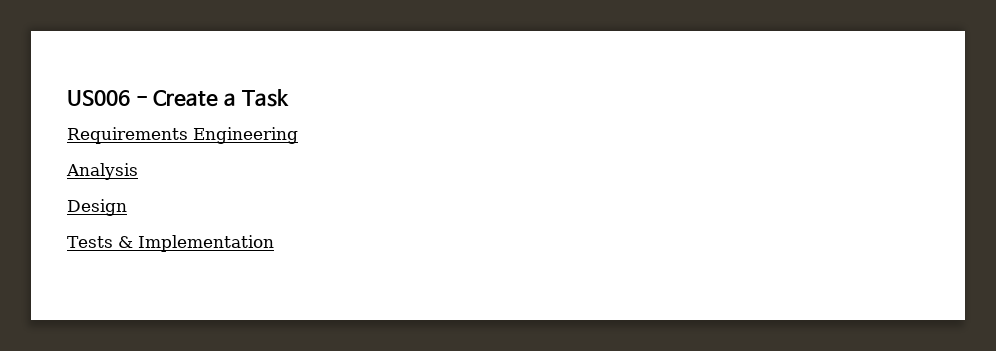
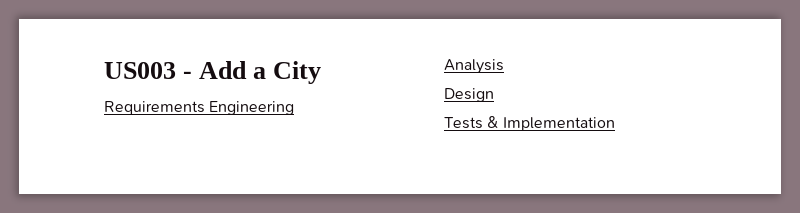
- US006 - Create a Task
+ US003 - Add a City

